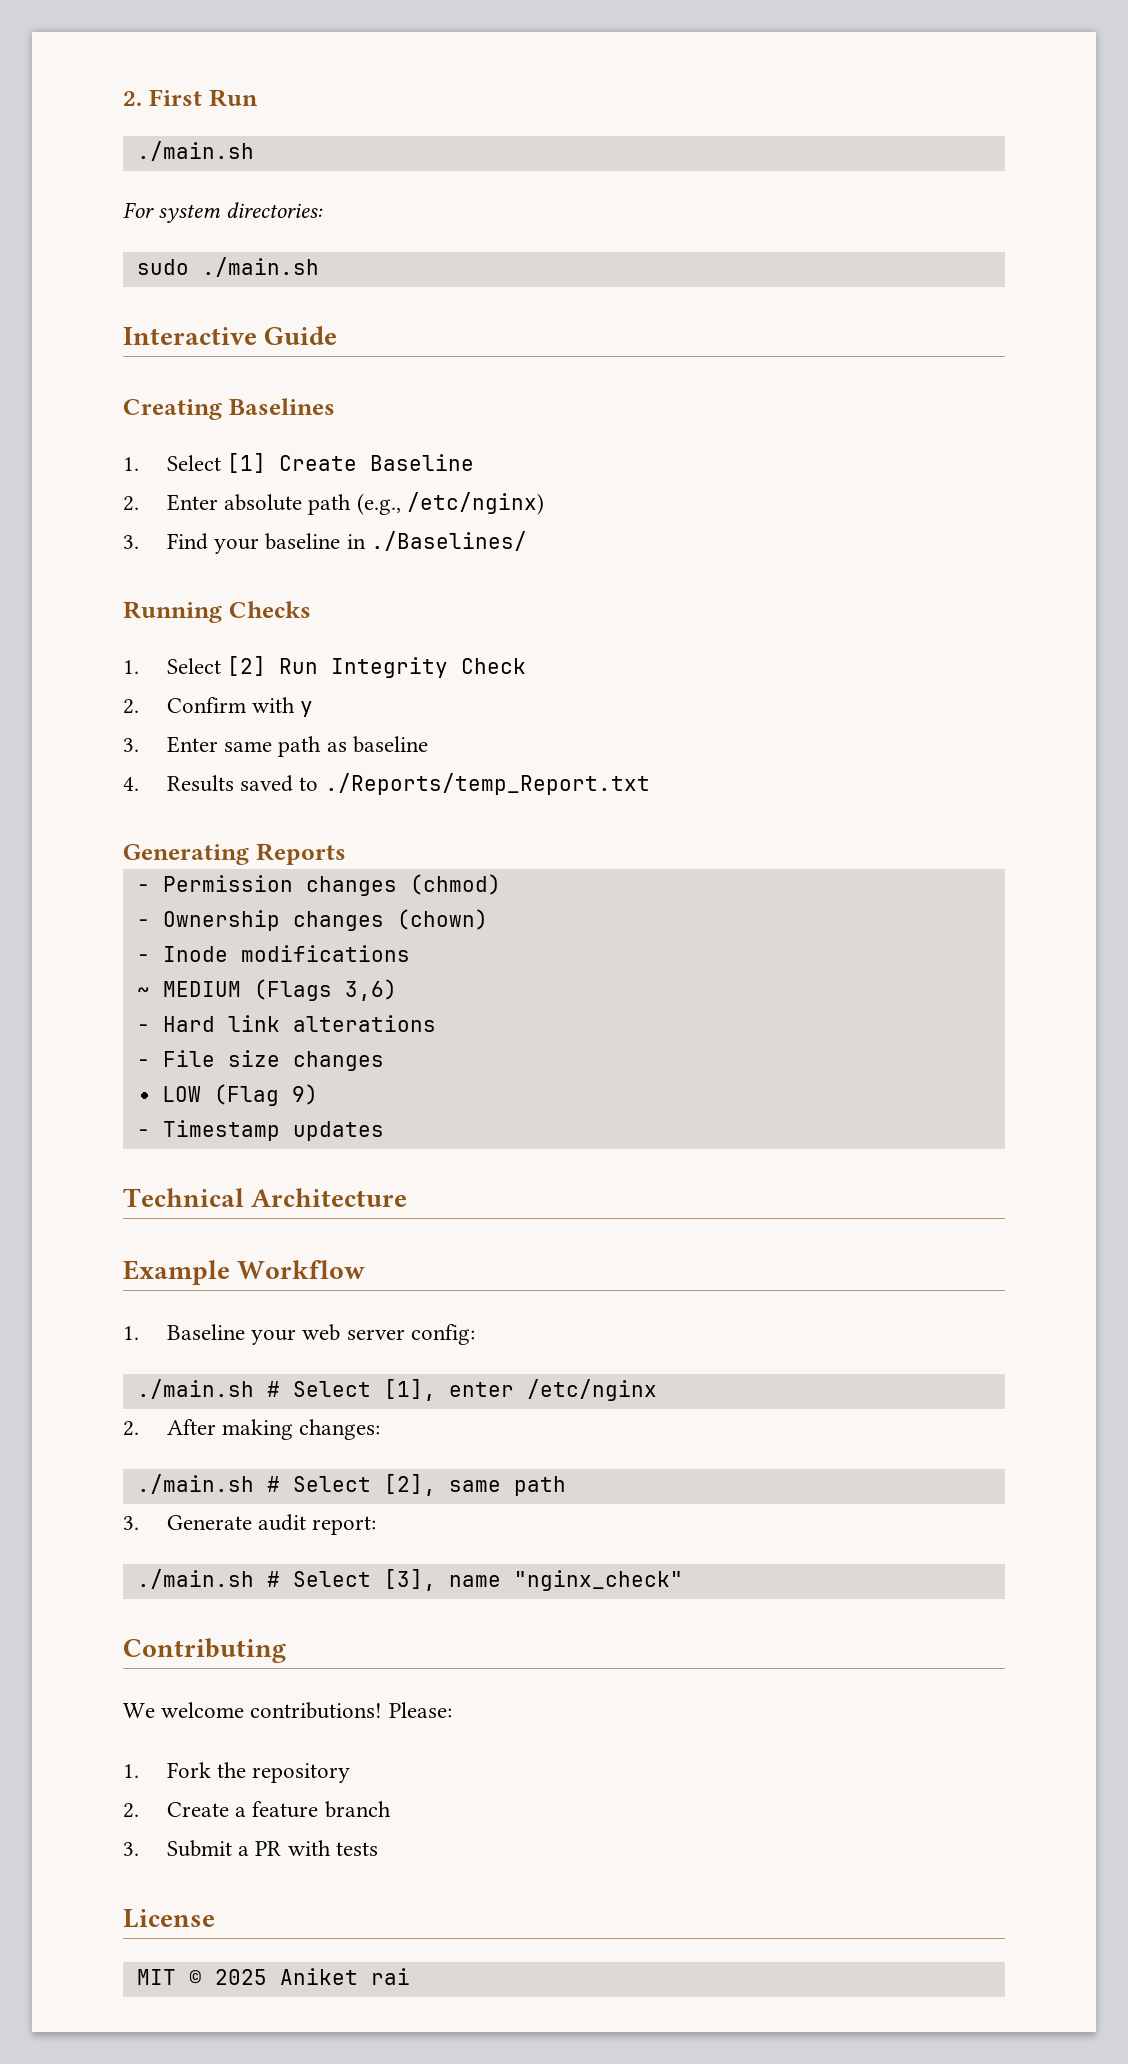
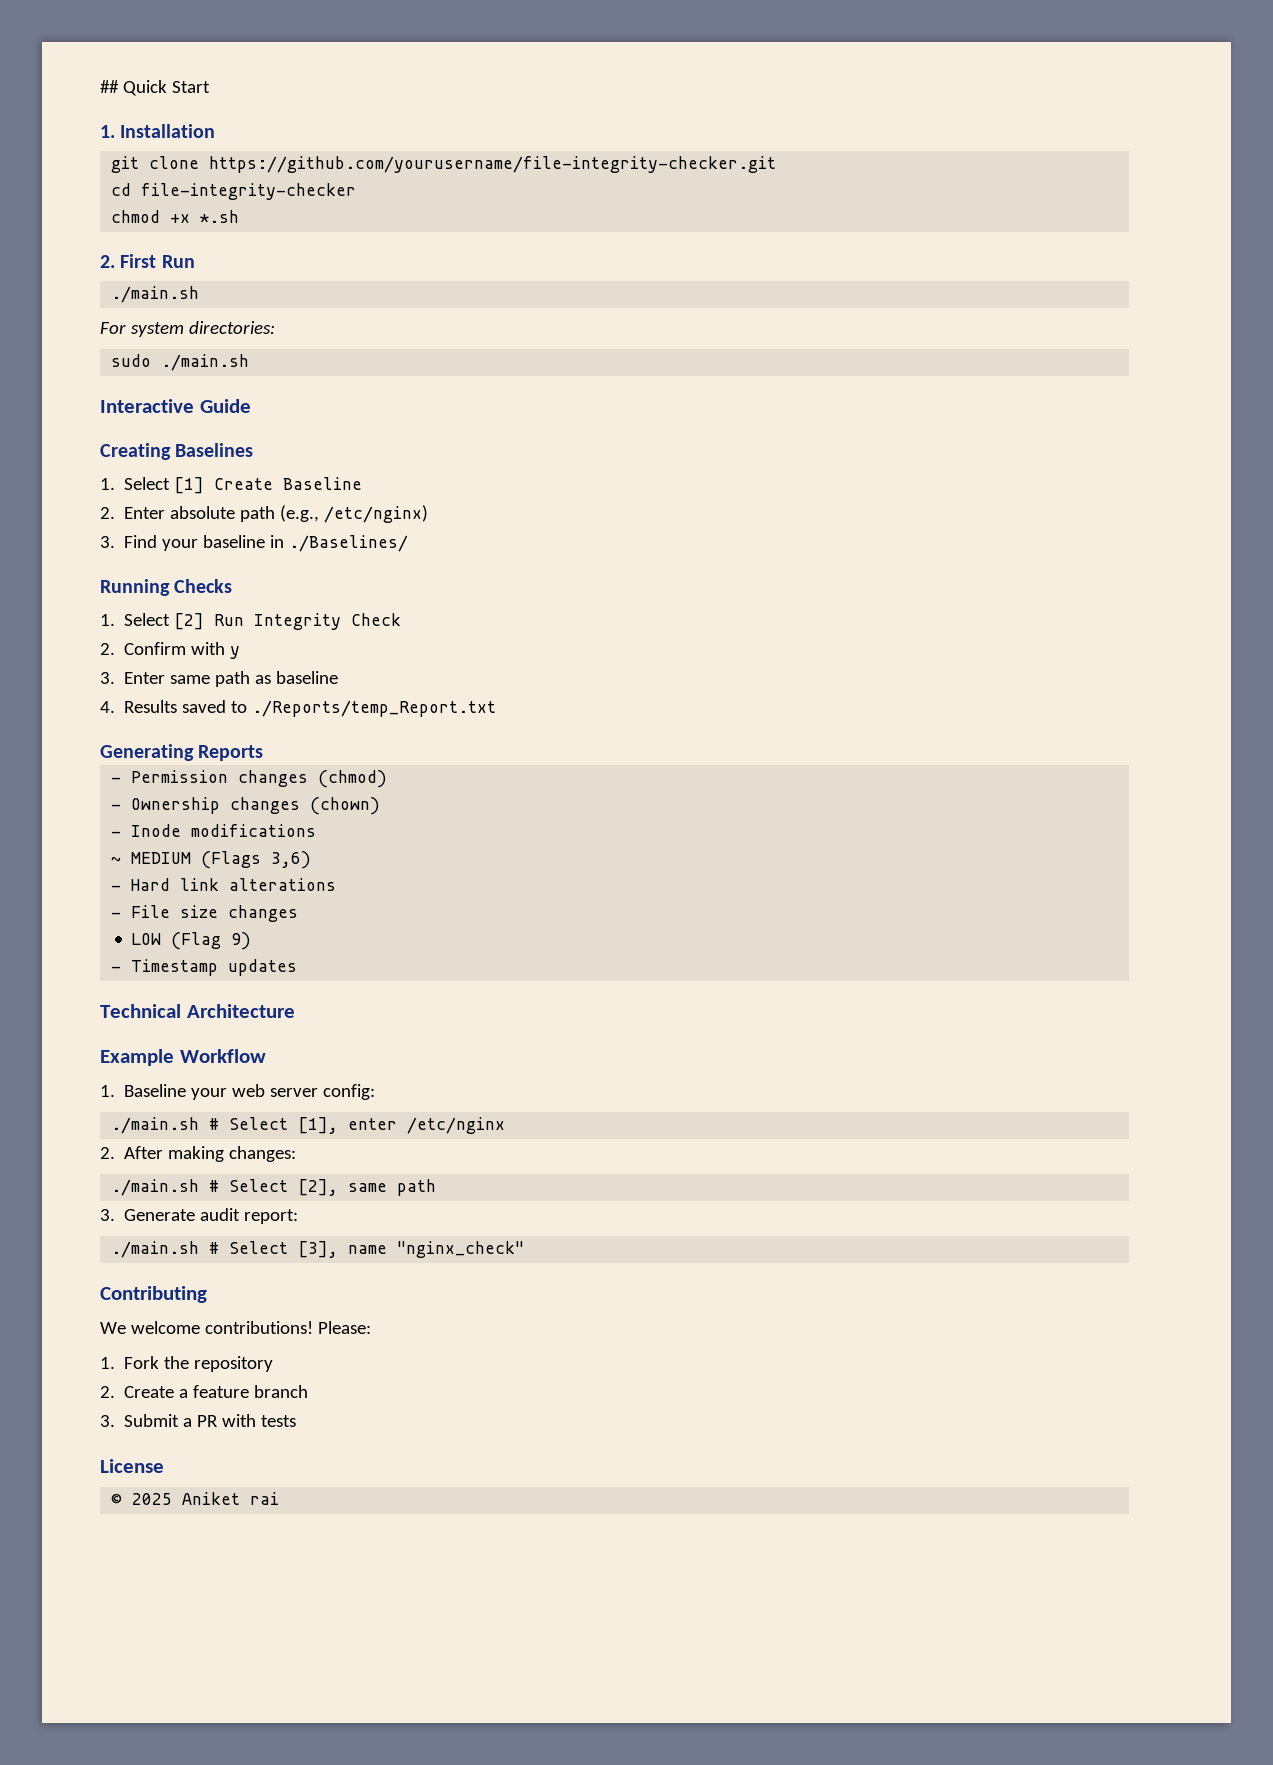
+ ## Quick Start
+ 1. Installation
+ git clone https://github.com/yourusername/file-integrity-checker.git
+ cd file-integrity-checker
+ chmod +x *.sh
- MIT © 2025 Aniket rai
+ © 2025 Aniket rai

